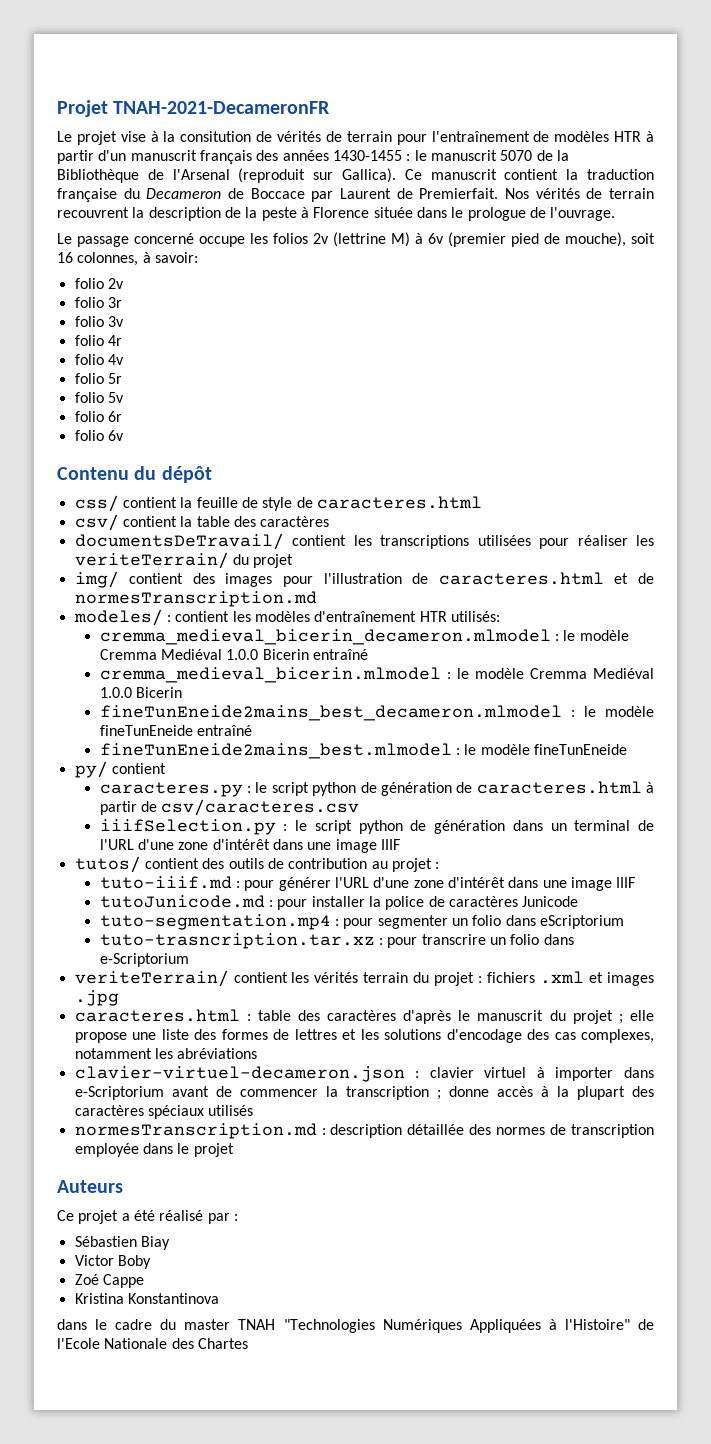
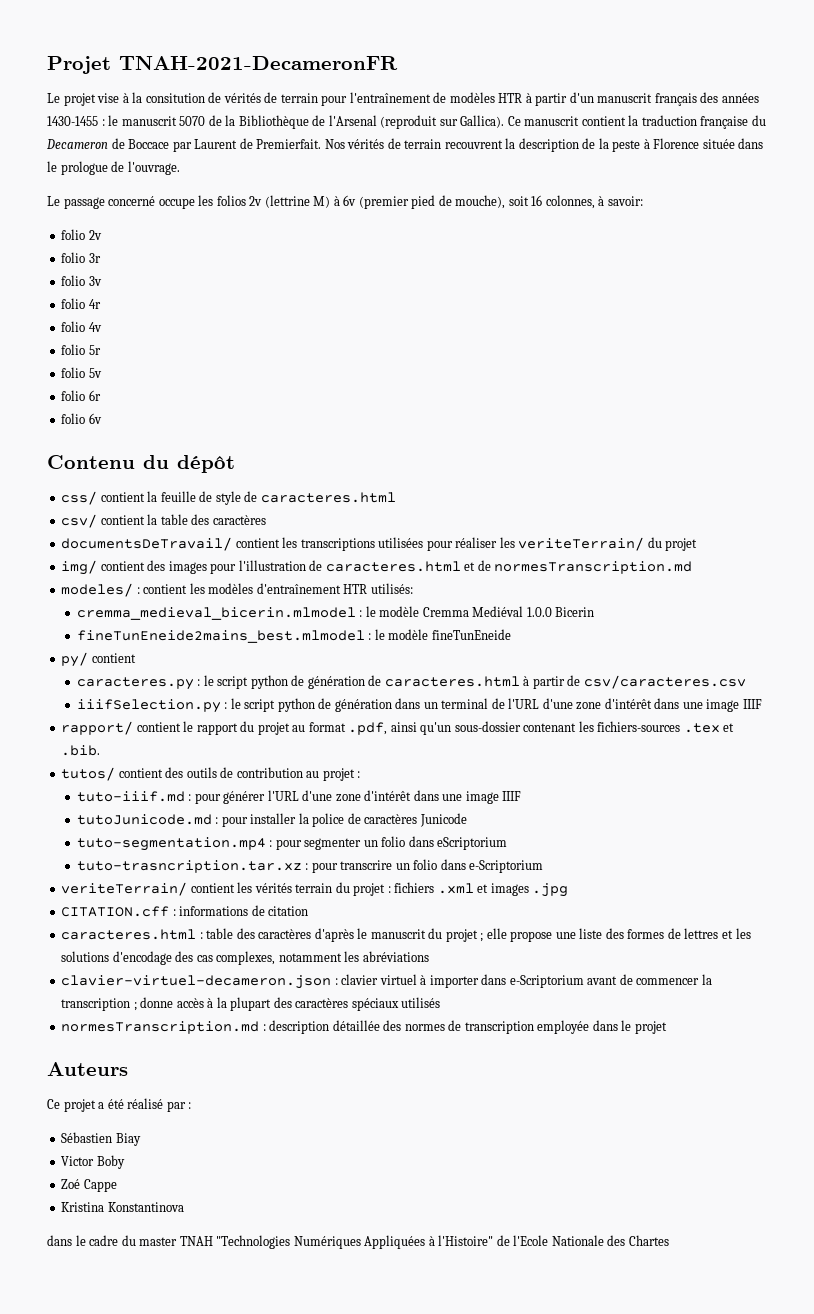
- cremma_medieval_bicerin_decameron.mlmodel : le modèle Cremma Mediéval 1.0.0 Bicerin entraîné
- fineTunEneide2mains_best_decameron.mlmodel : le modèle fineTunEneide entraîné
+ rapport/ contient le rapport du projet au format .pdf, ainsi qu'un sous-dossier contenant les fichiers-sources .tex et .bib.
+ CITATION.cff : informations de citation

